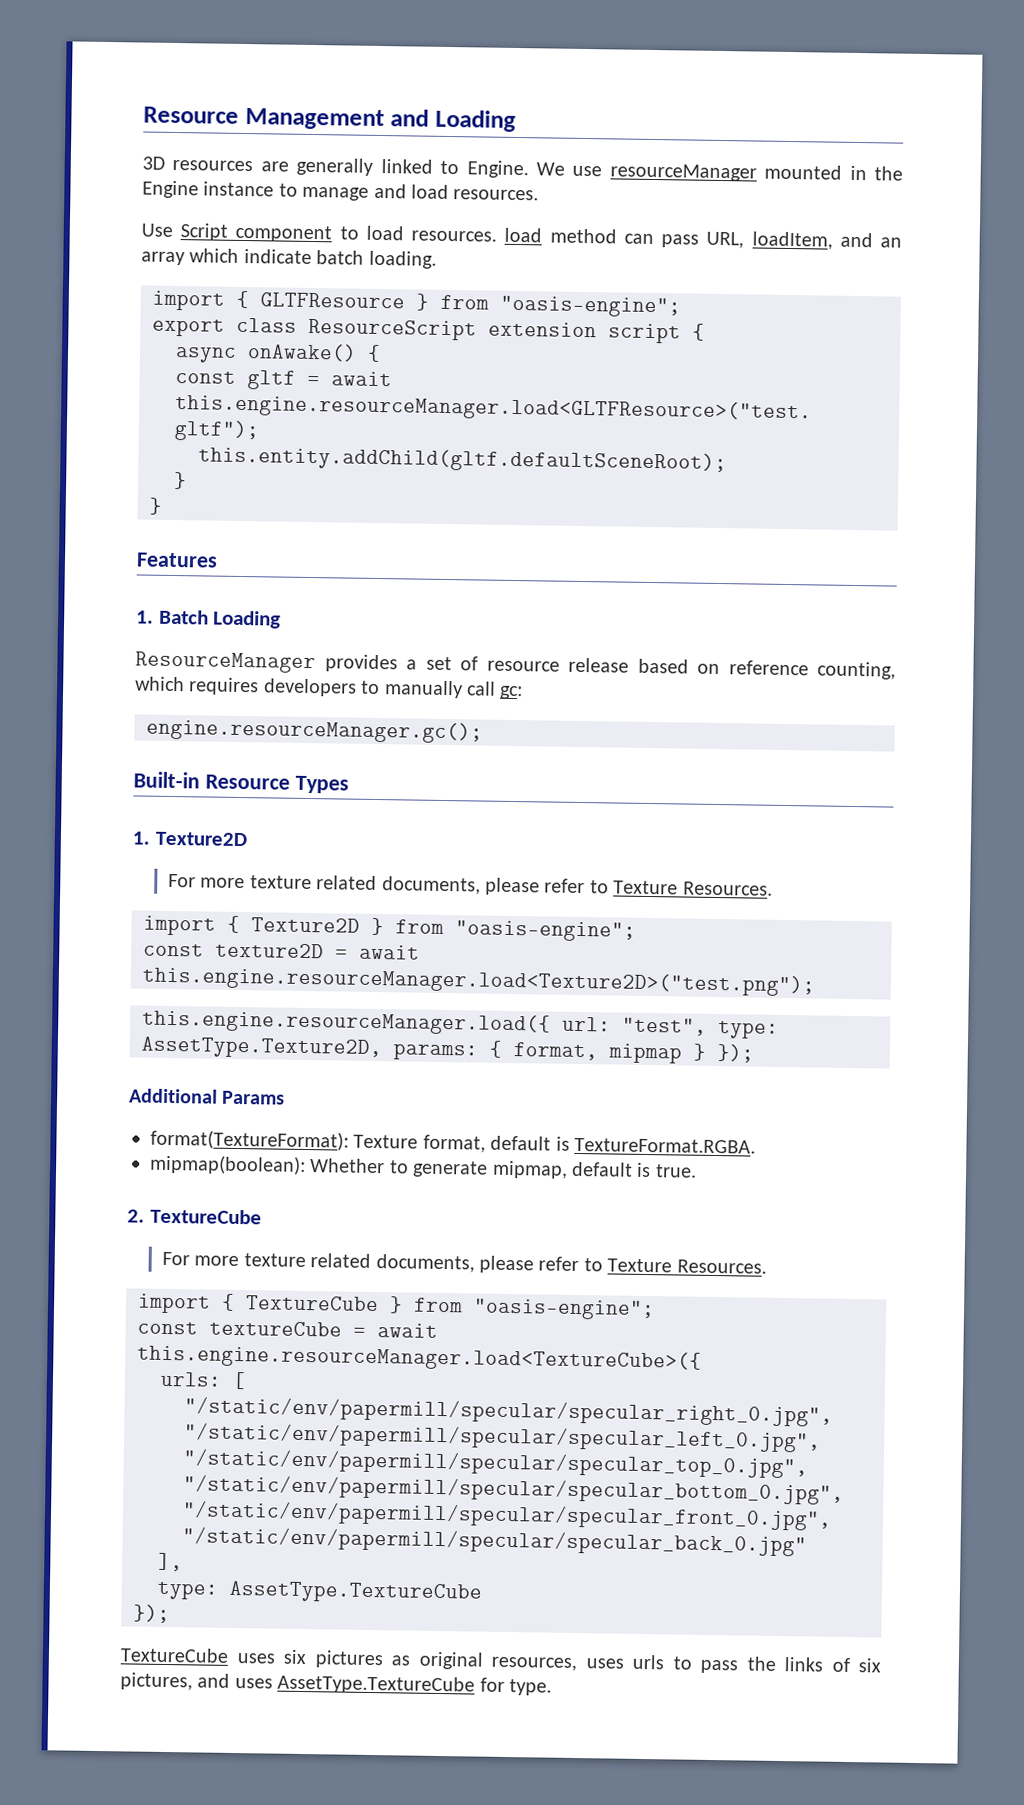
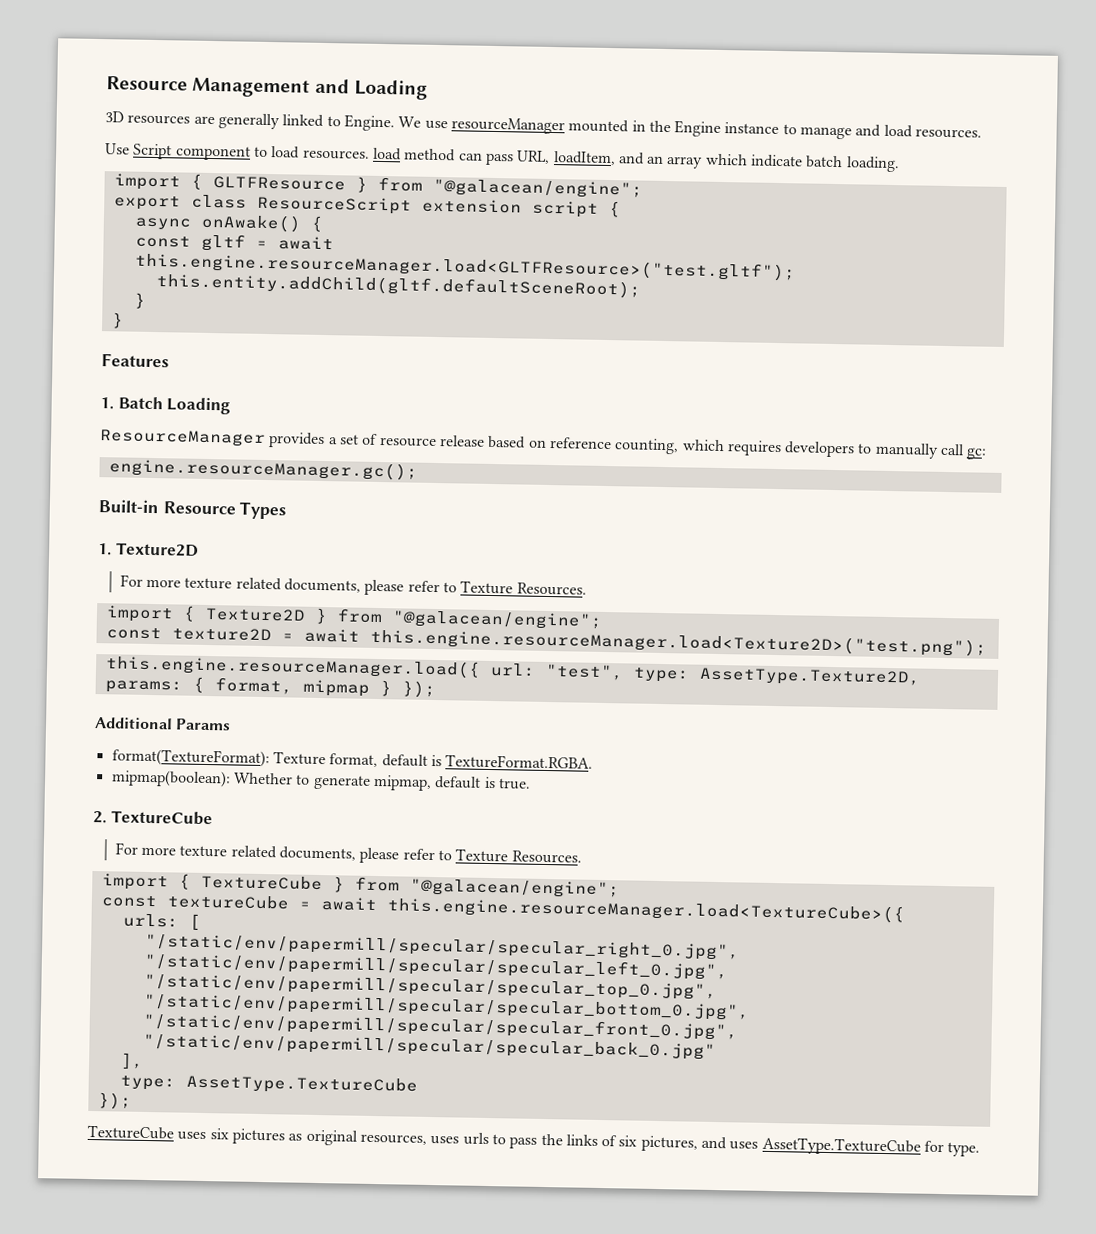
- import { GLTFResource } from "oasis-engine";
+ import { GLTFResource } from "@galacean/engine";
- import { Texture2D } from "oasis-engine";
+ import { Texture2D } from "@galacean/engine";
- import { TextureCube } from "oasis-engine";
+ import { TextureCube } from "@galacean/engine";

